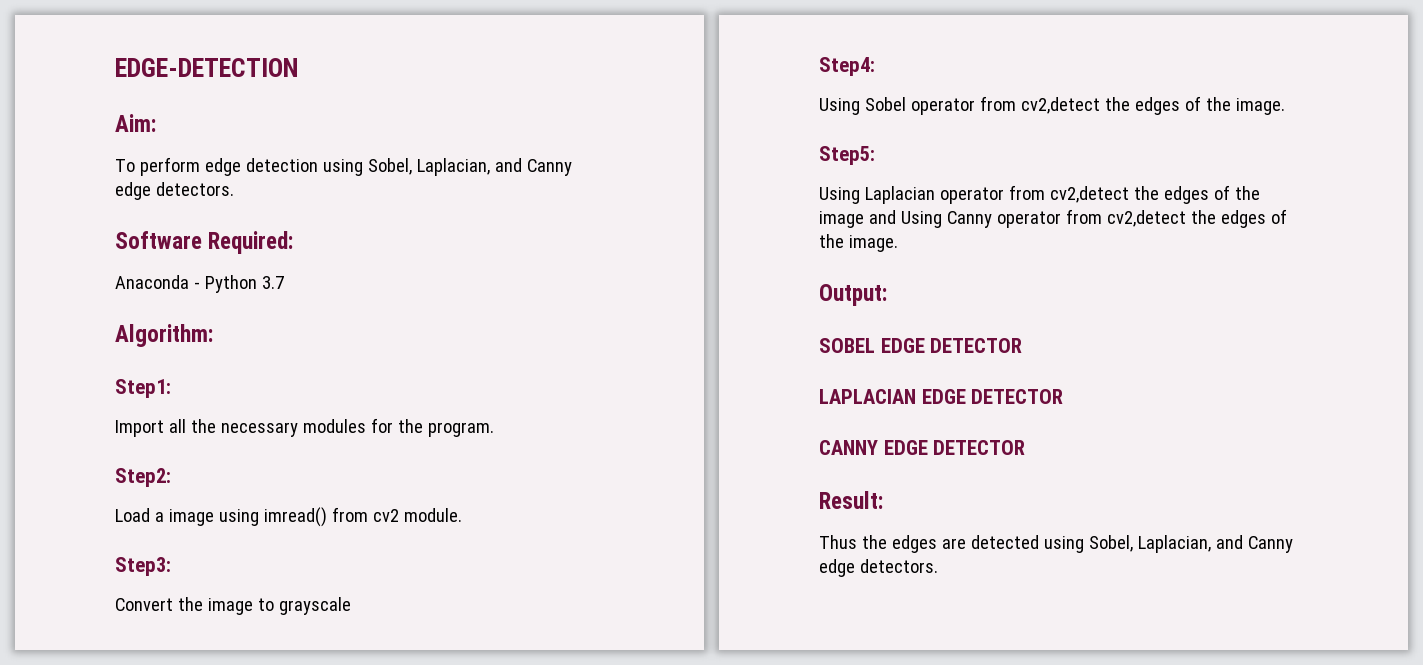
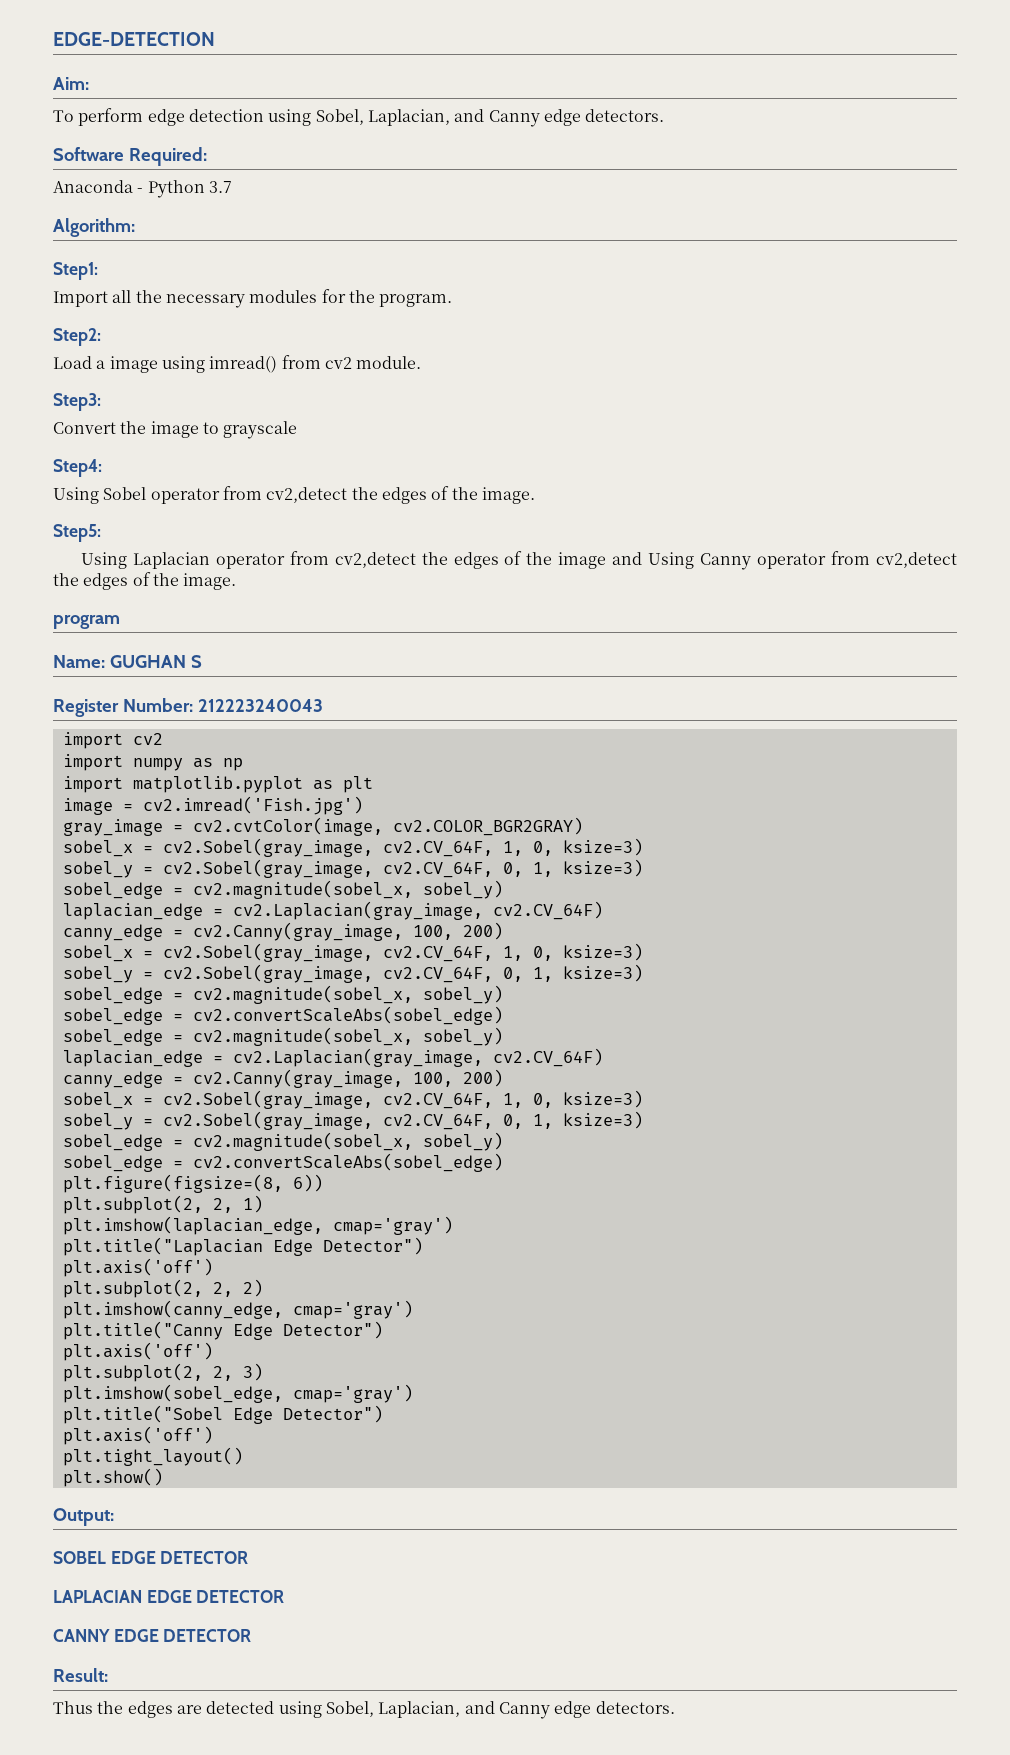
+ program
+ Name: GUGHAN S
+ Register Number: 212223240043
+ import cv2
+ import numpy as np
+ import matplotlib.pyplot as plt
+ image = cv2.imread('Fish.jpg')
+ gray_image = cv2.cvtColor(image, cv2.COLOR_BGR2GRAY)
+ sobel_x = cv2.Sobel(gray_image, cv2.CV_64F, 1, 0, ksize=3)
+ sobel_y = cv2.Sobel(gray_image, cv2.CV_64F, 0, 1, ksize=3)
+ sobel_edge = cv2.magnitude(sobel_x, sobel_y)
+ laplacian_edge = cv2.Laplacian(gray_image, cv2.CV_64F)
+ canny_edge = cv2.Canny(gray_image, 100, 200)
+ sobel_x = cv2.Sobel(gray_image, cv2.CV_64F, 1, 0, ksize=3)
+ sobel_y = cv2.Sobel(gray_image, cv2.CV_64F, 0, 1, ksize=3)
+ sobel_edge = cv2.magnitude(sobel_x, sobel_y)
+ sobel_edge = cv2.convertScaleAbs(sobel_edge)
+ sobel_edge = cv2.magnitude(sobel_x, sobel_y)
+ laplacian_edge = cv2.Laplacian(gray_image, cv2.CV_64F)
+ canny_edge = cv2.Canny(gray_image, 100, 200)
+ sobel_x = cv2.Sobel(gray_image, cv2.CV_64F, 1, 0, ksize=3)
+ sobel_y = cv2.Sobel(gray_image, cv2.CV_64F, 0, 1, ksize=3)
+ sobel_edge = cv2.magnitude(sobel_x, sobel_y)
+ sobel_edge = cv2.convertScaleAbs(sobel_edge)
+ plt.figure(figsize=(8, 6))
+ plt.subplot(2, 2, 1)
+ plt.imshow(laplacian_edge, cmap='gray')
+ plt.title("Laplacian Edge Detector")
+ plt.axis('off')
+ plt.subplot(2, 2, 2)
+ plt.imshow(canny_edge, cmap='gray')
+ plt.title("Canny Edge Detector")
+ plt.axis('off')
+ plt.subplot(2, 2, 3)
+ plt.imshow(sobel_edge, cmap='gray')
+ plt.title("Sobel Edge Detector")
+ plt.axis('off')
+ plt.tight_layout()
+ plt.show()

